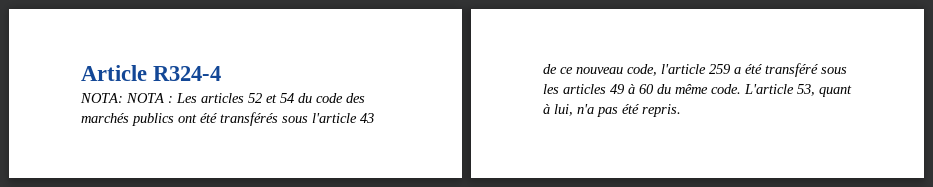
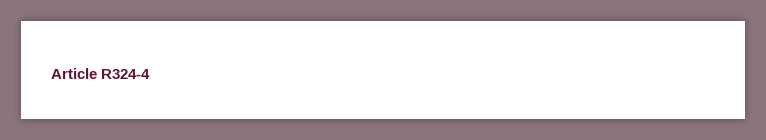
- NOTA: NOTA : Les articles 52 et 54 du code des marchés publics ont été transférés sous l'article 43 de ce nouveau code, l'article 259 a été transféré sous les articles 49 à 60 du même code. L'article 53, quant à lui, n'a pas été repris.

